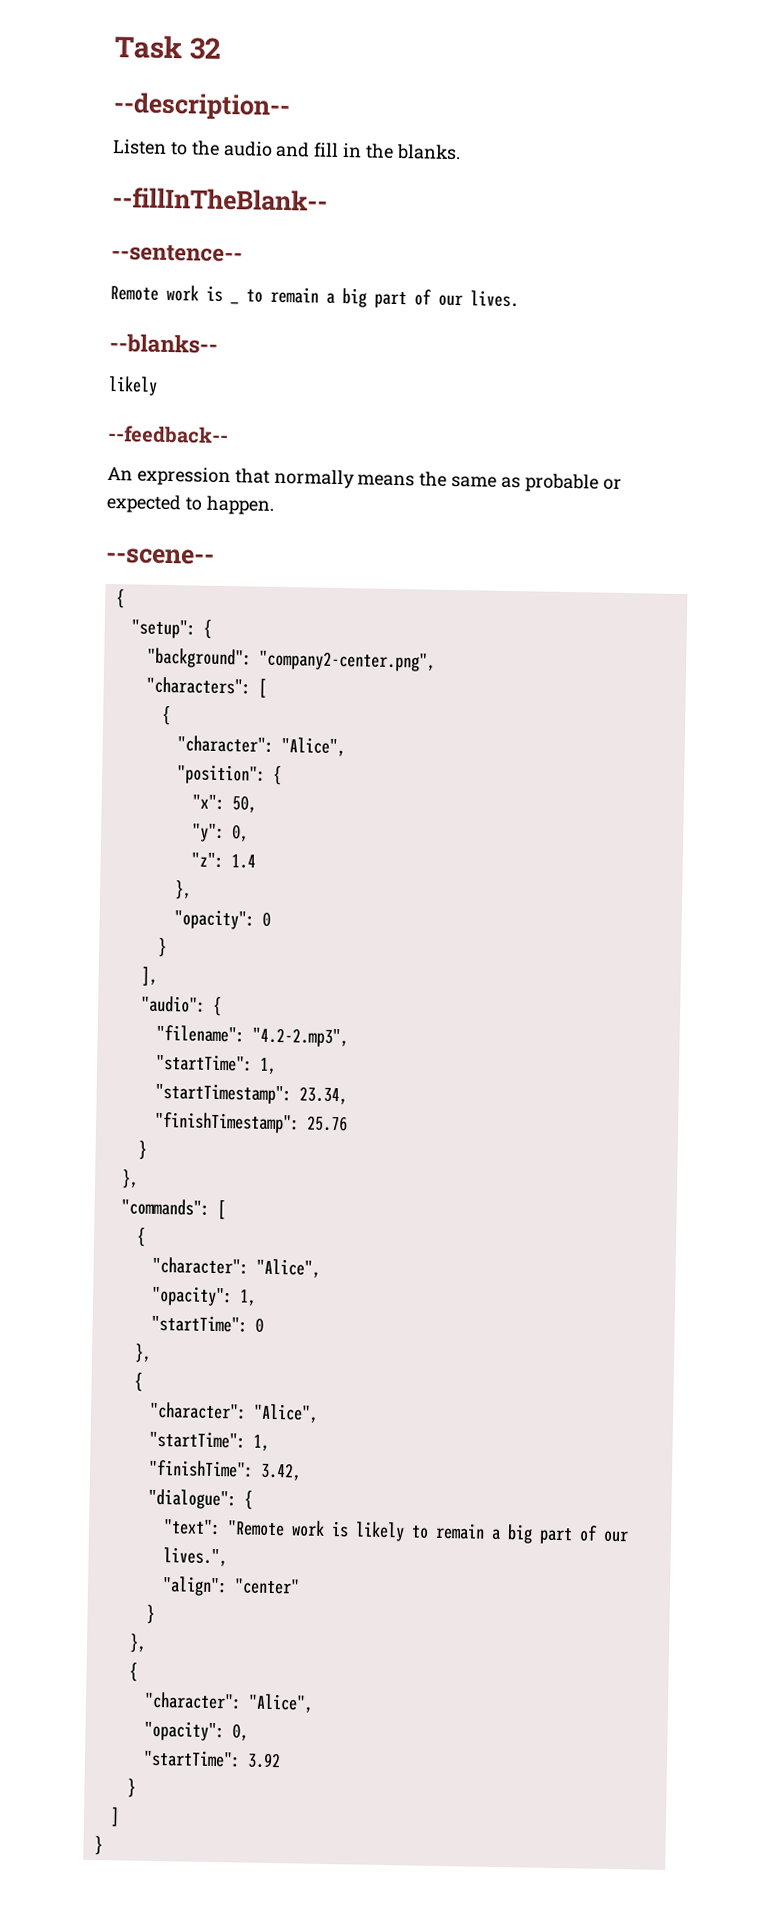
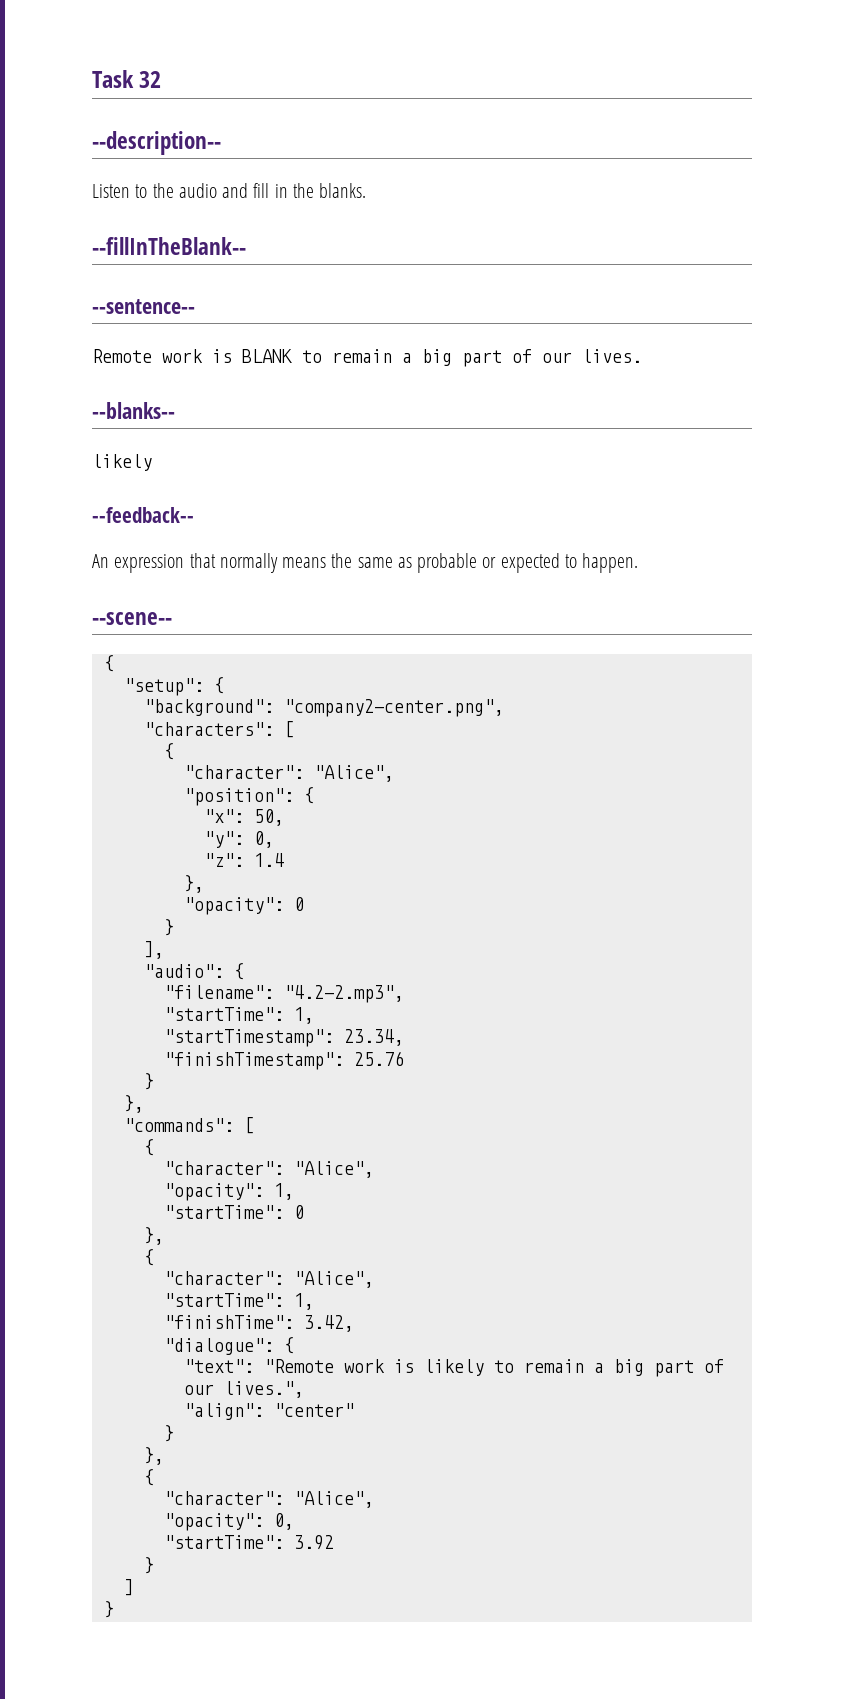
- Remote work is _ to remain a big part of our lives.
+ Remote work is BLANK to remain a big part of our lives.

